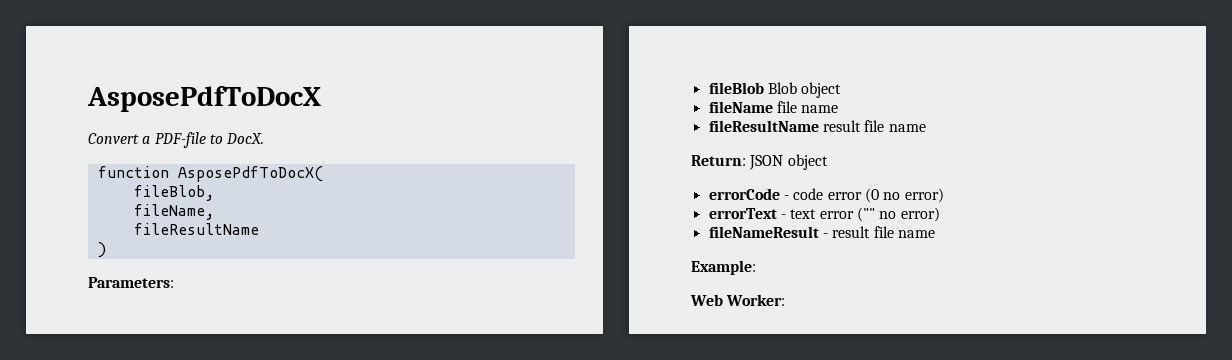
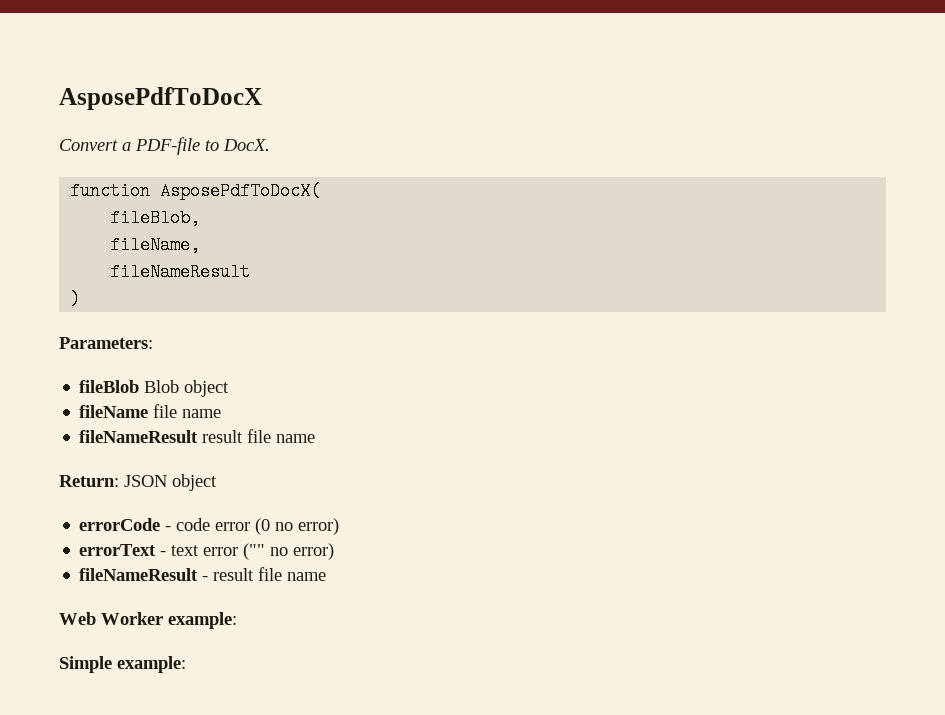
  fileName,
- fileResultName
+ fileNameResult
- fileResultName result file name
+ fileNameResult result file name
- Example:
- Web Worker:
+ Web Worker example:
+ Simple example:

